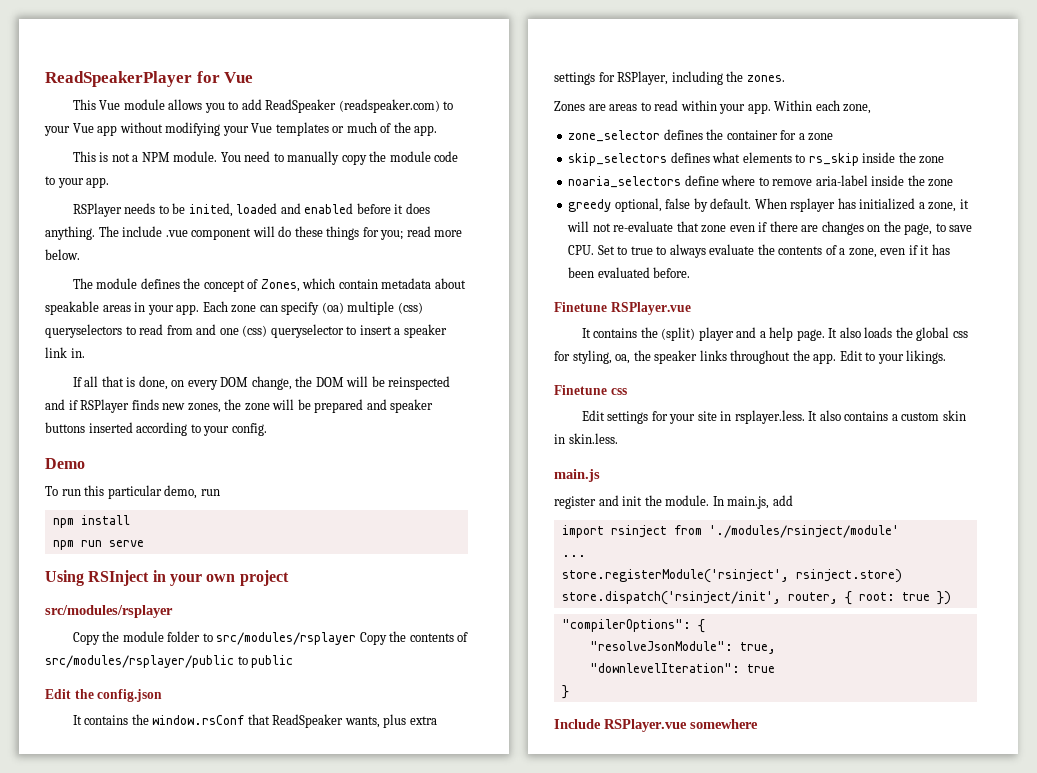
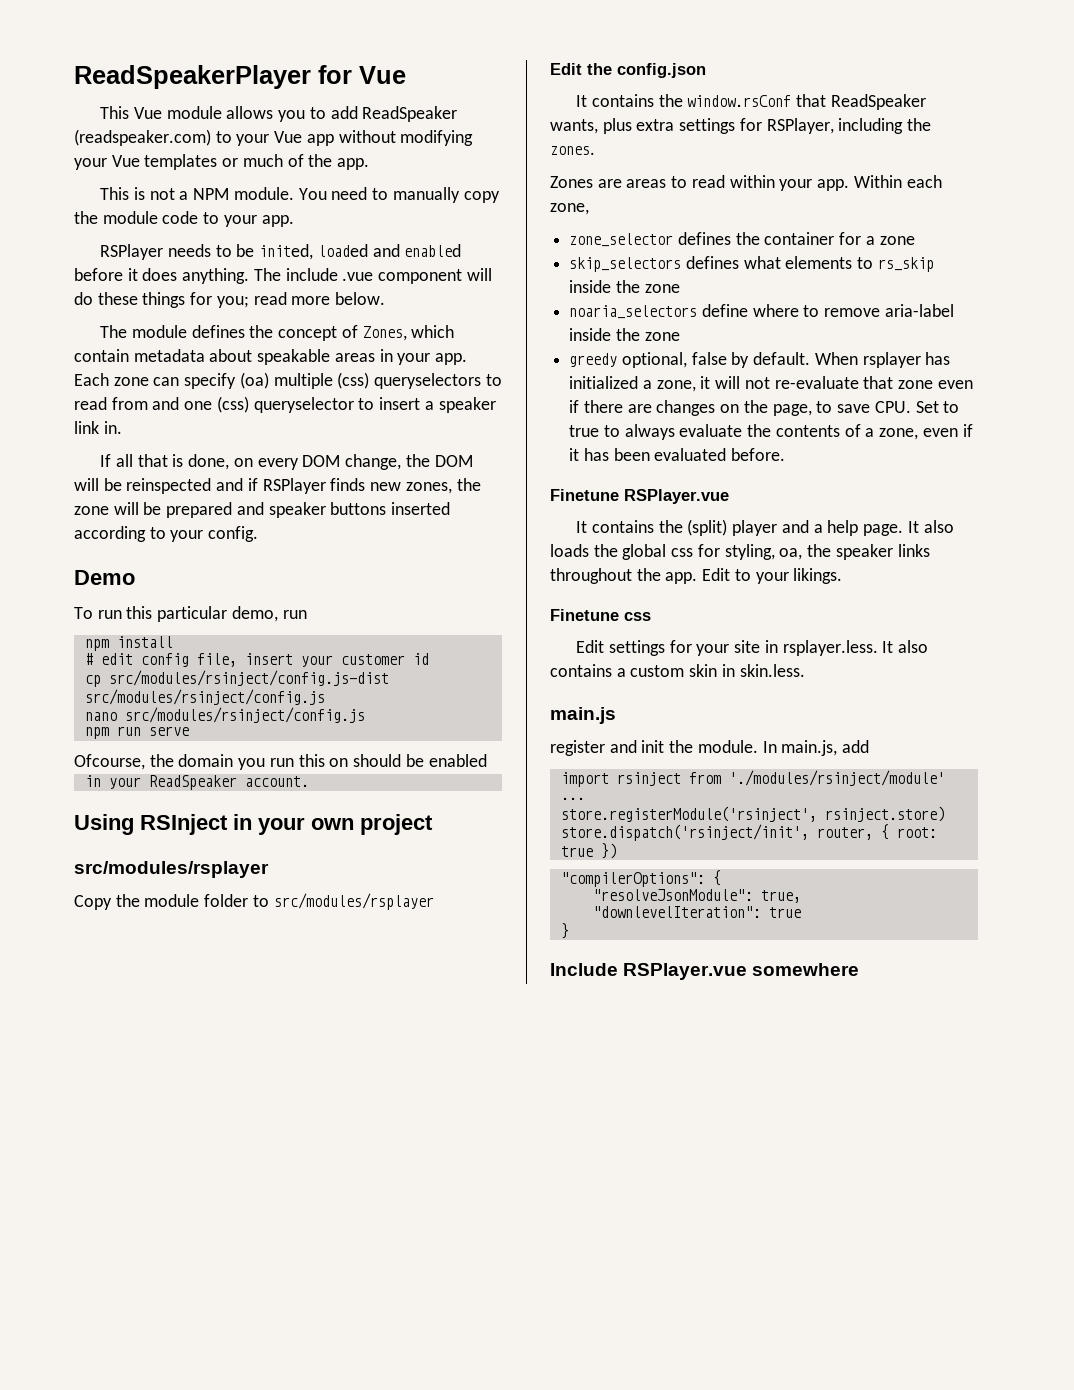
+ # edit config file, insert your customer id
+ cp src/modules/rsinject/config.js-dist src/modules/rsinject/config.js
+ nano src/modules/rsinject/config.js
  npm run serve
+ Ofcourse, the domain you run this on should be enabled
+ in your ReadSpeaker account.
- Copy the module folder to src/modules/rsplayer Copy the contents of src/modules/rsplayer/public to public
+ Copy the module folder to src/modules/rsplayer

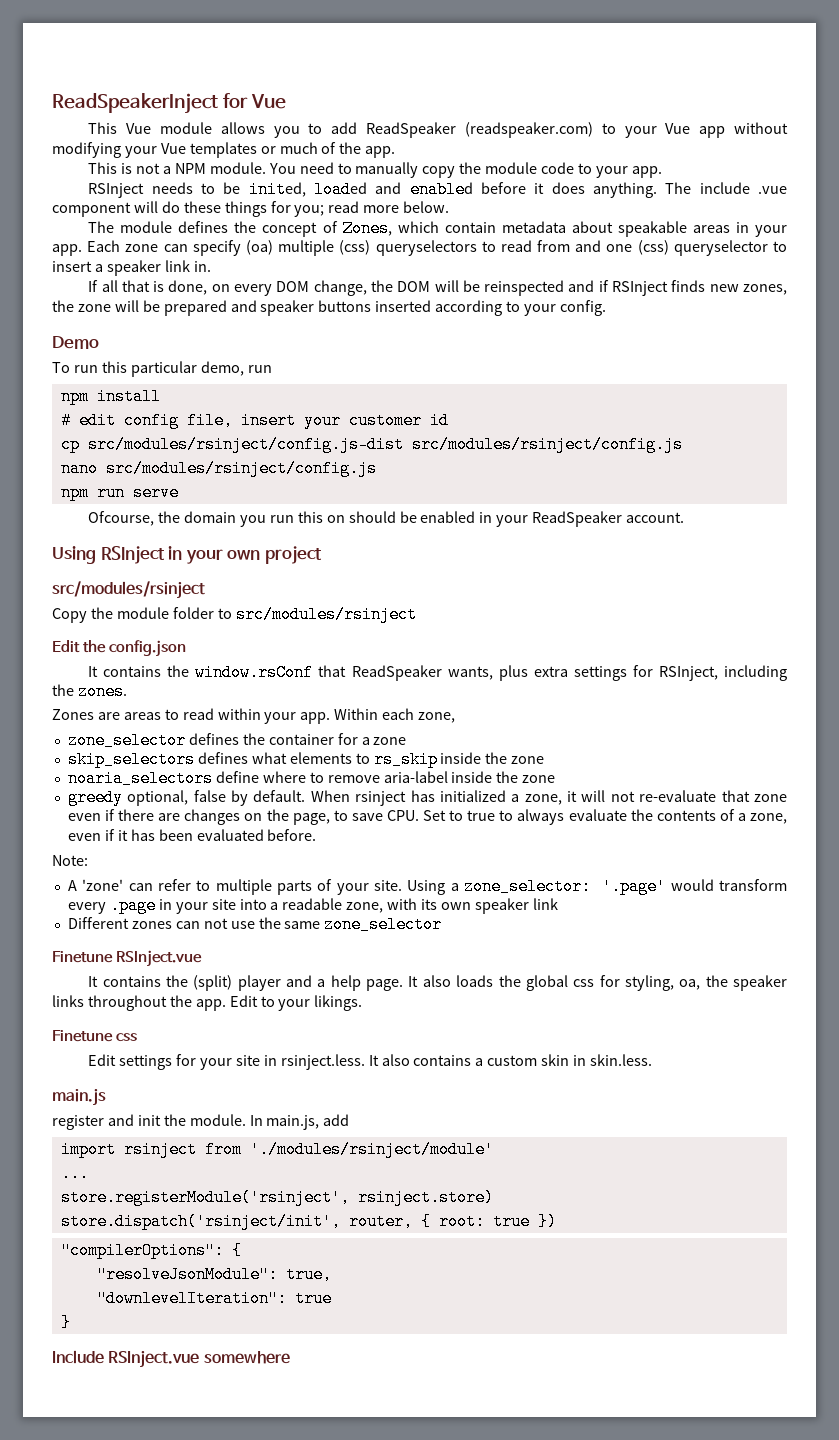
- ReadSpeakerPlayer for Vue
+ ReadSpeakerInject for Vue
- RSPlayer needs to be inited, loaded and enabled before it does anything.
+ RSInject needs to be inited, loaded and enabled before it does anything.
- If all that is done, on every DOM change, the DOM will be reinspected and if RSPlayer finds new zones, the zone will be prepared and speaker buttons inserted according to your config.
+ If all that is done, on every DOM change, the DOM will be reinspected and if RSInject finds new zones, the zone will be prepared and speaker buttons inserted according to your config.
- Ofcourse, the domain you run this on should be enabled
- in your ReadSpeaker account.
+ Ofcourse, the domain you run this on should be enabled in your ReadSpeaker account.
  Using RSInject in your own project
- src/modules/rsplayer
+ src/modules/rsinject
- Copy the module folder to src/modules/rsplayer
+ Copy the module folder to src/modules/rsinject
- It contains the window.rsConf that ReadSpeaker wants, plus extra settings for RSPlayer, including the zones.
+ It contains the window.rsConf that ReadSpeaker wants, plus extra settings for RSInject, including the zones.
- When rsplayer has initialized a zone, it will not re-evaluate that zone even if there are changes on the page, to save CPU. Set to true to always evaluate the contents of a zone, even if it has been evaluated before.
+ When rsinject has initialized a zone, it will not re-evaluate that zone even if there are changes on the page, to save CPU. Set to true to always evaluate the contents of a zone, even if it has been evaluated before.
- Finetune RSPlayer.vue
+ Note:
+ A 'zone' can refer to multiple parts of your site. Using a zone_selector: '.page' would transform every .page in your site into a readable zone, with its own speaker link
+ Different zones can not use the same zone_selector
+ Finetune RSInject.vue
- Edit settings for your site in rsplayer.less. It also contains a custom skin in skin.less.
+ Edit settings for your site in rsinject.less. It also contains a custom skin in skin.less.
- Include RSPlayer.vue somewhere
+ Include RSInject.vue somewhere

